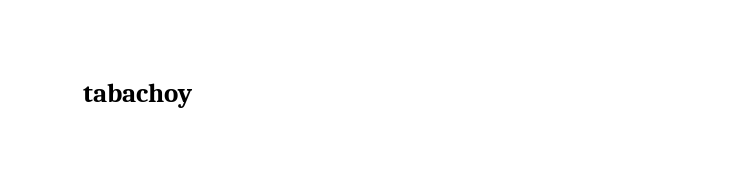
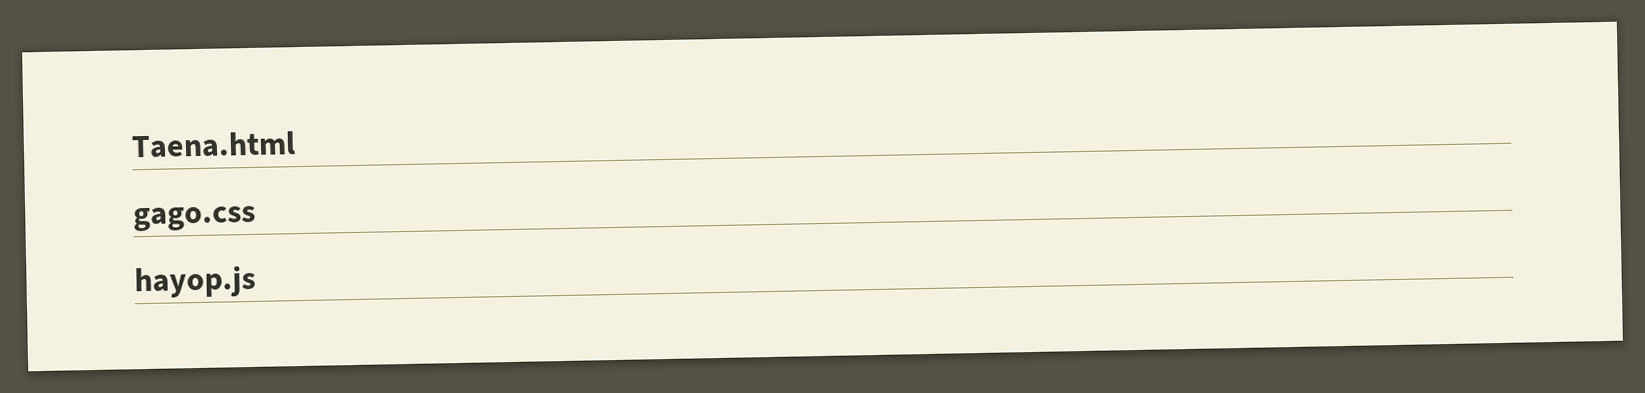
- tabachoy
+ Taena.html
+ gago.css
+ hayop.js

